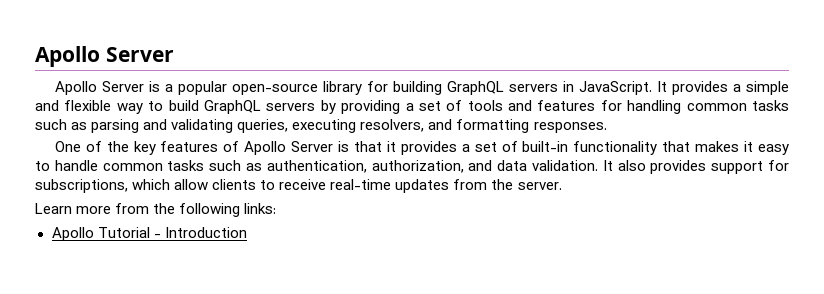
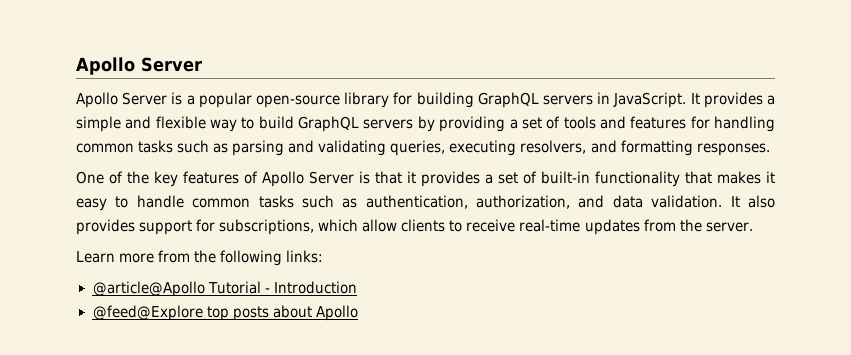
- Apollo Tutorial - Introduction
+ @article@Apollo Tutorial - Introduction
+ @feed@Explore top posts about Apollo

